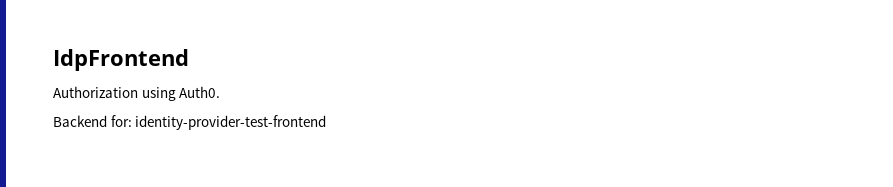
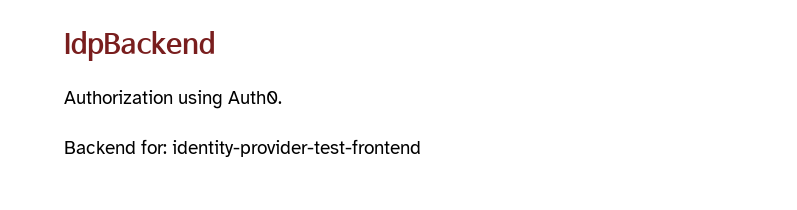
- IdpFrontend
+ IdpBackend

